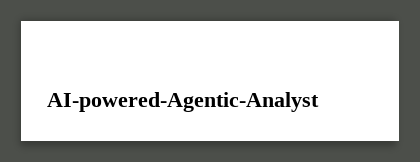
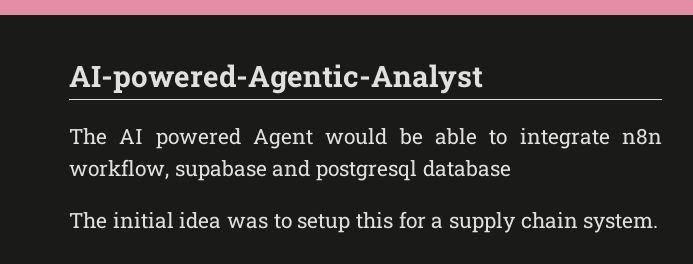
+ The AI powered Agent would be able to integrate n8n workflow, supabase and postgresql database
+ The initial idea was to setup this for a supply chain system.

